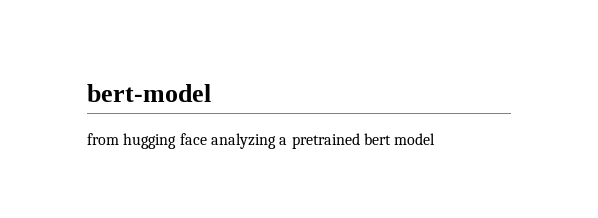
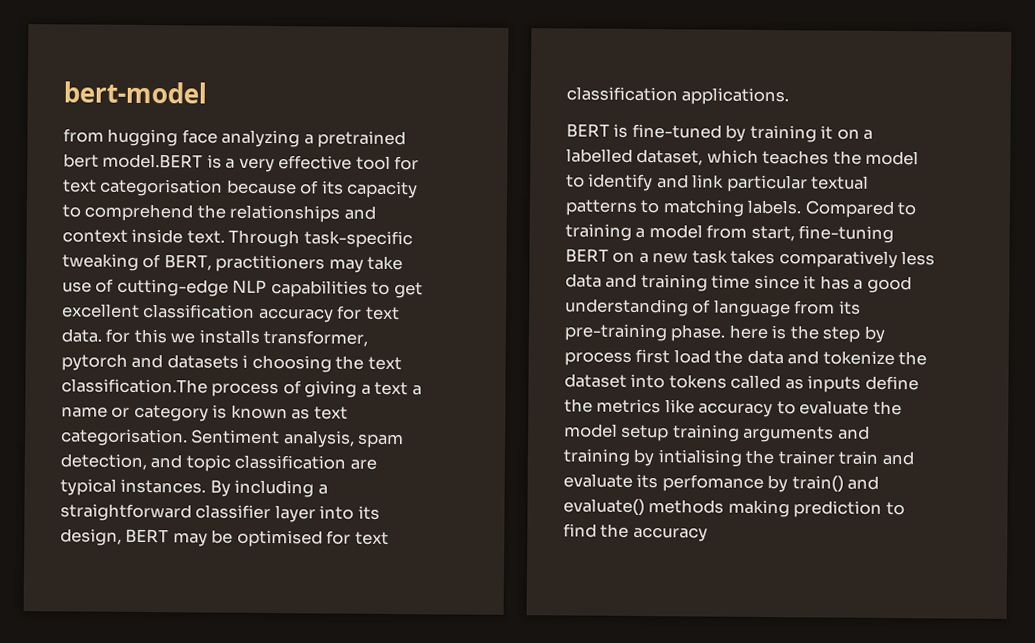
- from hugging face analyzing a pretrained bert model
+ from hugging face analyzing a pretrained bert model.BERT is a very effective tool for text categorisation because of its capacity to comprehend the relationships and context inside text. Through task-specific tweaking of BERT, practitioners may take use of cutting-edge NLP capabilities to get excellent classification accuracy for text data. for this we installs transformer, pytorch and datasets i choosing the text classification.The process of giving a text a name or category is known as text categorisation. Sentiment analysis, spam detection, and topic classification are typical instances. By including a straightforward classifier layer into its design, BERT may be optimised for text classification applications.
+ BERT is fine-tuned by training it on a labelled dataset, which teaches the model to identify and link particular textual patterns to matching labels. Compared to training a model from start, fine-tuning BERT on a new task takes comparatively less data and training time since it has a good understanding of language from its pre-training phase. here is the step by process first load the data and tokenize the dataset into tokens called as inputs define the metrics like accuracy to evaluate the model setup training arguments and training by intialising the trainer train and evaluate its perfomance by train() and evaluate() methods making prediction to find the accuracy

